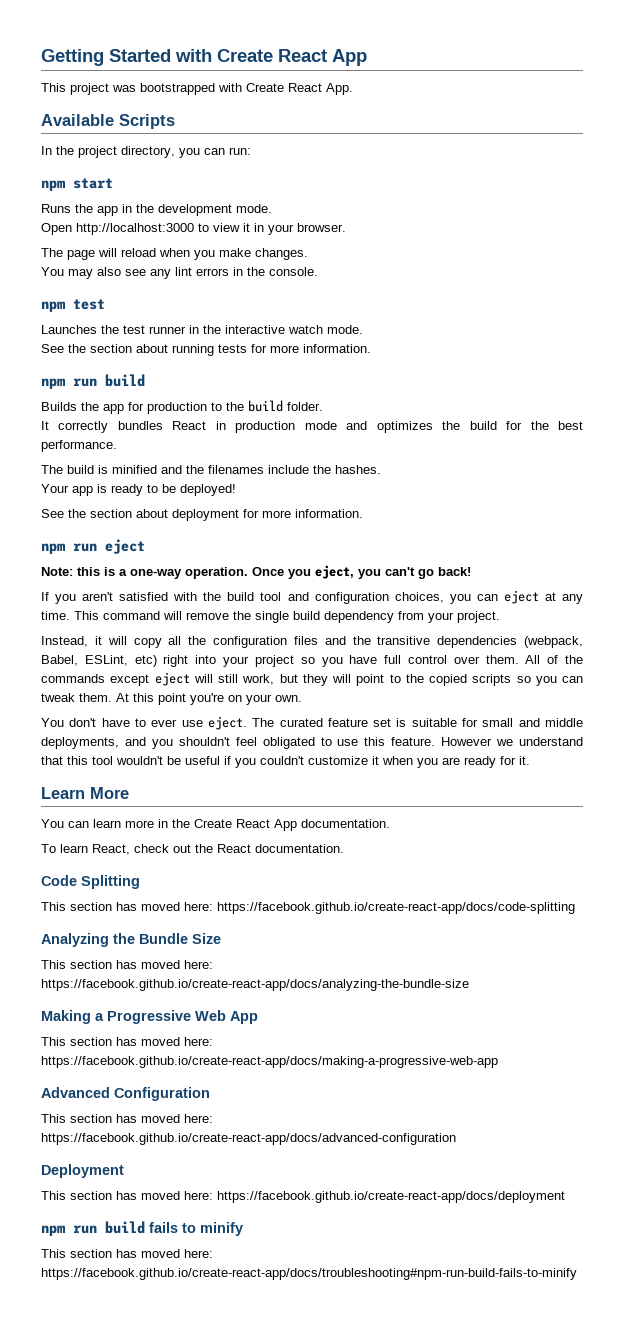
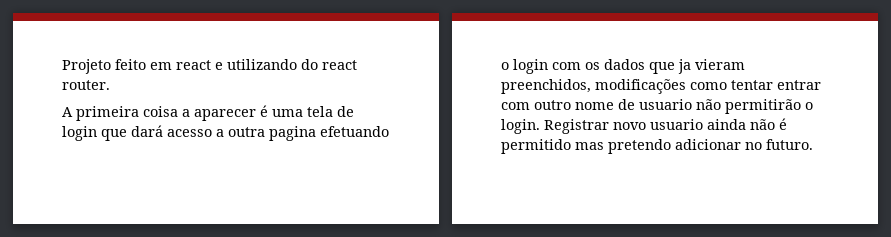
- Getting Started with Create React App
- This project was bootstrapped with Create React App.
- Available Scripts
- In the project directory, you can run:
- npm start
- Runs the app in the development mode.
- Open http://localhost:3000 to view it in your browser.
- The page will reload when you make changes.
- You may also see any lint errors in the console.
- npm test
- Launches the test runner in the interactive watch mode.
- See the section about running tests for more information.
- npm run build
- Builds the app for production to the build folder.
- It correctly bundles React in production mode and optimizes the build for the best performance.
- The build is minified and the filenames include the hashes.
- Your app is ready to be deployed!
- See the section about deployment for more information.
- npm run eject
- Note: this is a one-way operation. Once you eject, you can't go back!
- If you aren't satisfied with the build tool and configuration choices, you can eject at any time. This command will remove the single build dependency from your project.
- Instead, it will copy all the configuration files and the transitive dependencies (webpack, Babel, ESLint, etc) right into your project so you have full control over them. All of the commands except eject will still work, but they will point to the copied scripts so you can tweak them. At this point you're on your own.
- You don't have to ever use eject. The curated feature set is suitable for small and middle deployments, and you shouldn't feel obligated to use this feature. However we understand that this tool wouldn't be useful if you couldn't customize it when you are ready for it.
- Learn More
- You can learn more in the Create React App documentation.
- To learn React, check out the React documentation.
- Code Splitting
- This section has moved here: https://facebook.github.io/create-react-app/docs/code-splitting
- Analyzing the Bundle Size
- This section has moved here: https://facebook.github.io/create-react-app/docs/analyzing-the-bundle-size
- Making a Progressive Web App
- This section has moved here: https://facebook.github.io/create-react-app/docs/making-a-progressive-web-app
- Advanced Configuration
- This section has moved here: https://facebook.github.io/create-react-app/docs/advanced-configuration
- Deployment
- This section has moved here: https://facebook.github.io/create-react-app/docs/deployment
- npm run build fails to minify
- This section has moved here: https://facebook.github.io/create-react-app/docs/troubleshooting#npm-run-build-fails-to-minify
+ Projeto feito em react e utilizando do react router.
+ A primeira coisa a aparecer é uma tela de login que dará acesso a outra pagina efetuando o login com os dados que ja vieram preenchidos, modificações como tentar entrar com outro nome de usuario não permitirão o login. Registrar novo usuario ainda não é permitido mas pretendo adicionar no futuro.

